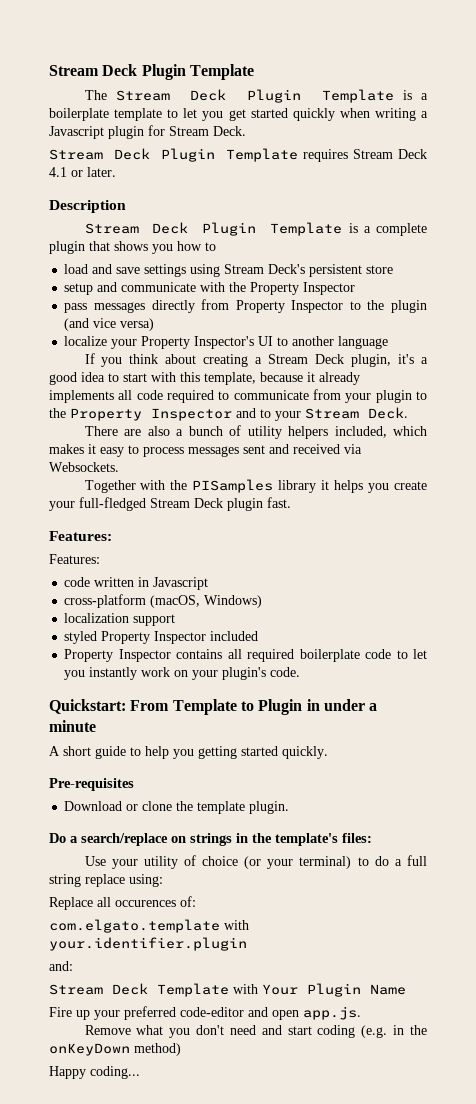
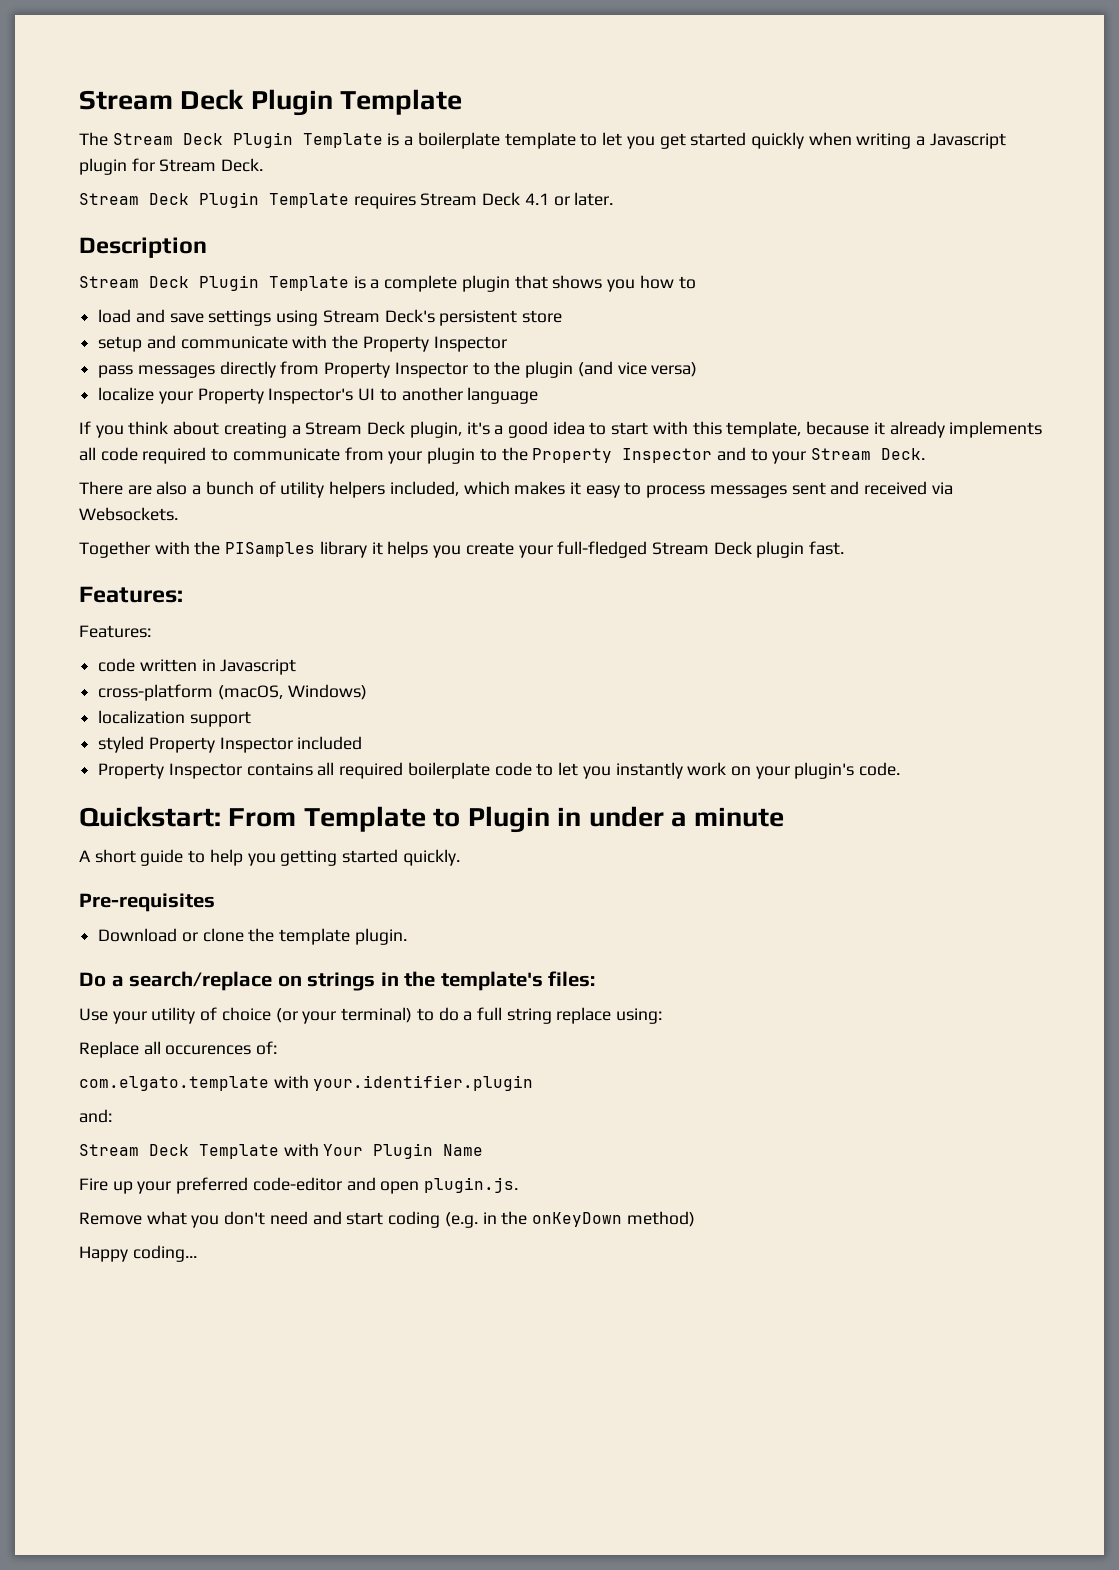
- Fire up your preferred code-editor and open app.js.
+ Fire up your preferred code-editor and open plugin.js.

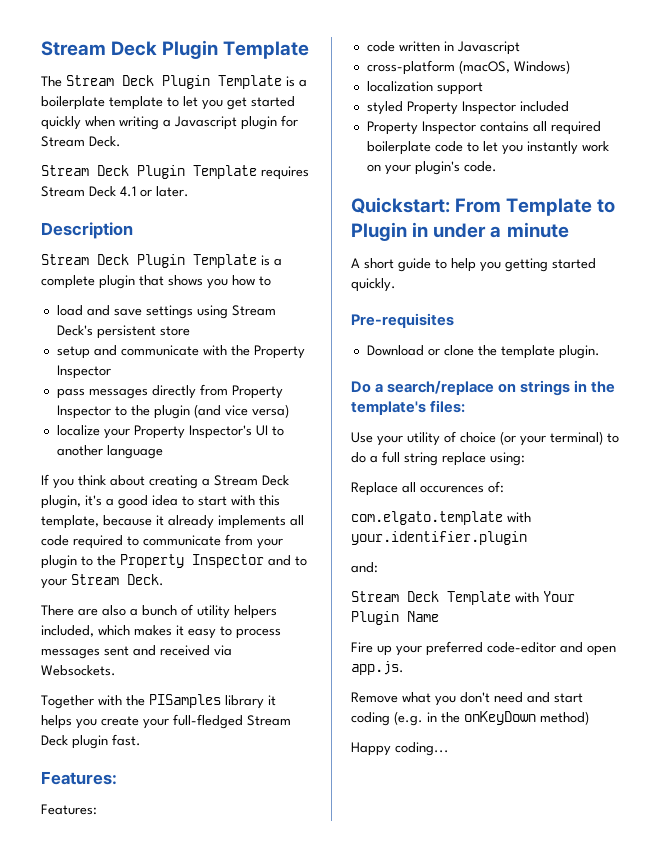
- Fire up your preferred code-editor and open plugin.js.
+ Fire up your preferred code-editor and open app.js.

